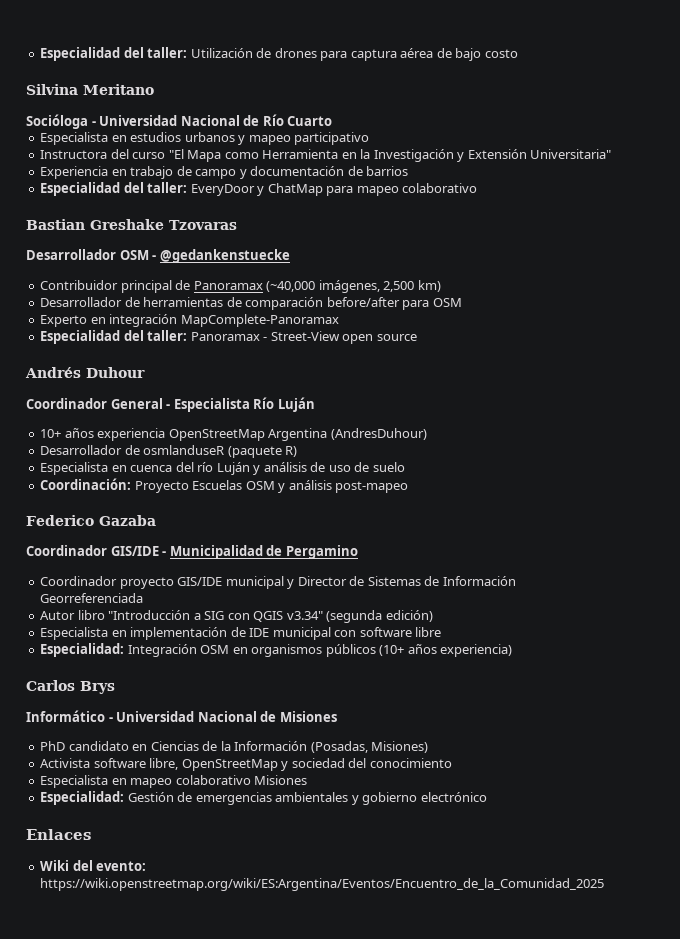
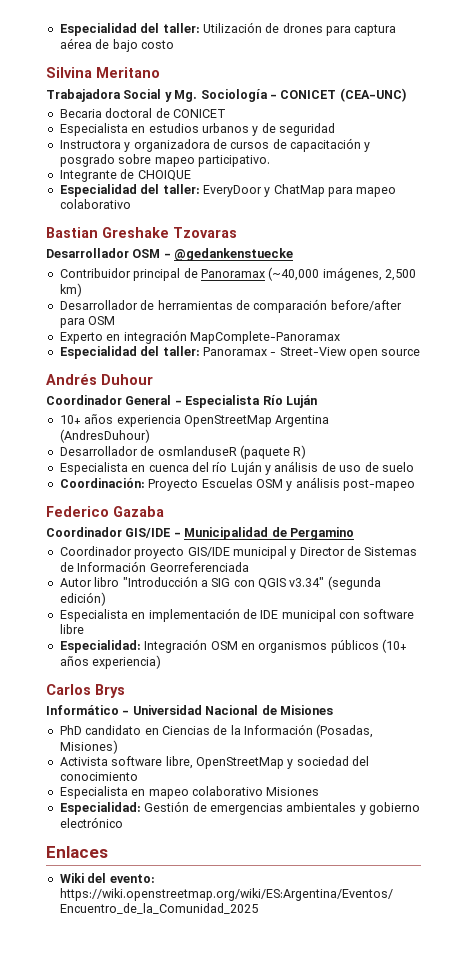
- Socióloga - Universidad Nacional de Río Cuarto
+ Trabajadora Social y Mg. Sociología - CONICET (CEA-UNC)
+ Becaria doctoral de CONICET
- Especialista en estudios urbanos y mapeo participativo
+ Especialista en estudios urbanos y de seguridad
- Instructora del curso "El Mapa como Herramienta en la Investigación y Extensión Universitaria"
- Experiencia en trabajo de campo y documentación de barrios
+ Instructora y organizadora de cursos de capacitación y posgrado sobre mapeo participativo.
+ Integrante de CHOIQUE

